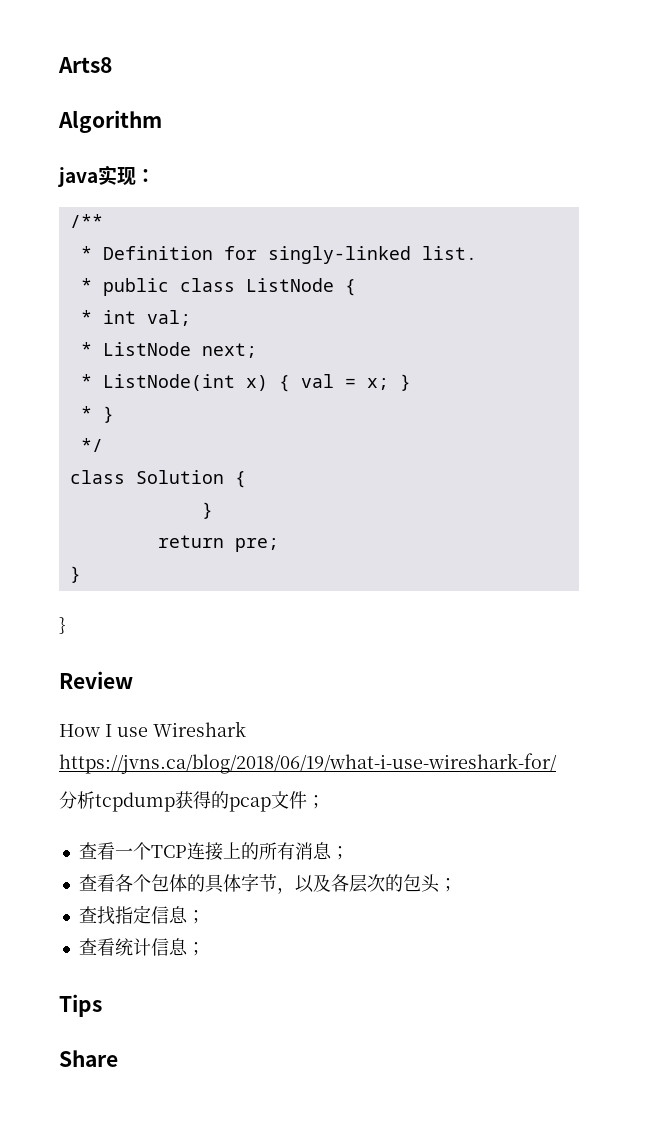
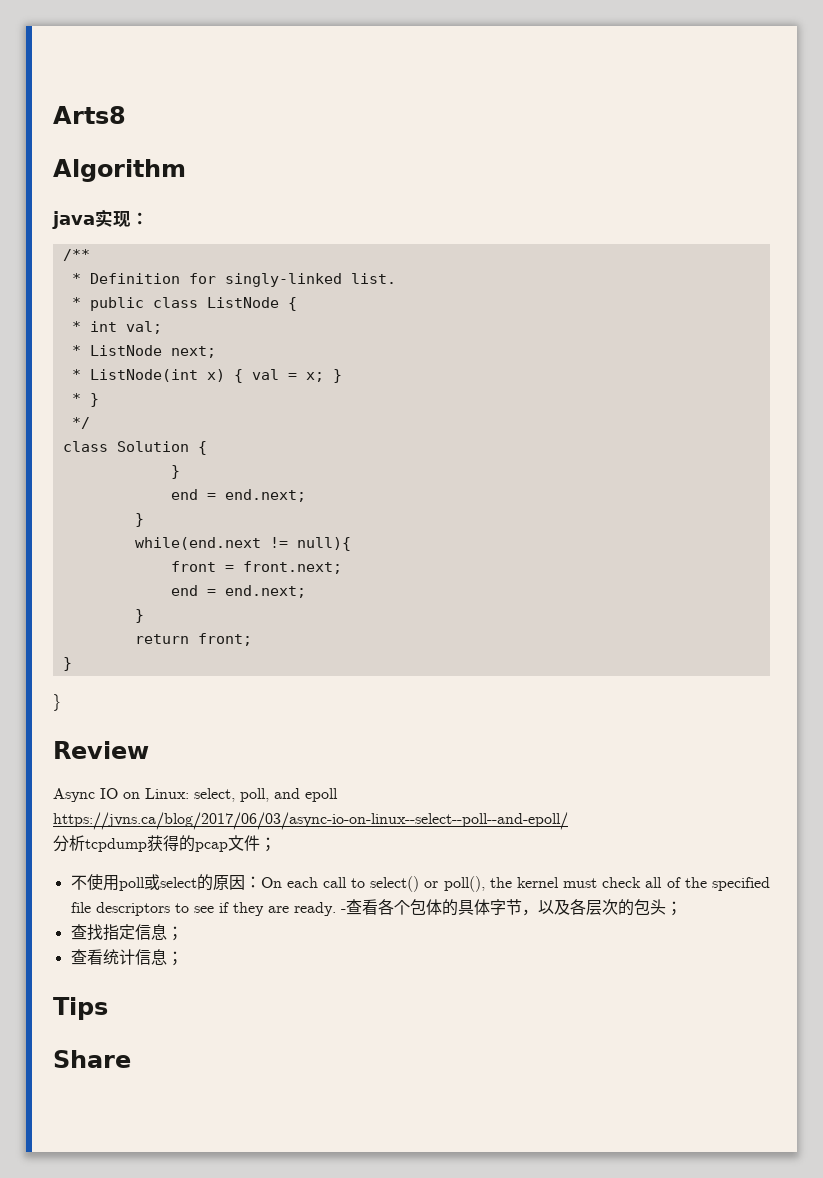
  class Solution {
+ }
+ end = end.next;
+ }
+ while(end.next != null){
+ front = front.next;
+ end = end.next;
- return pre;
+ return front;
- How I use Wireshark https://jvns.ca/blog/2018/06/19/what-i-use-wireshark-for/
+ Async IO on Linux: select, poll, and epoll https://jvns.ca/blog/2017/06/03/async-io-on-linux--select--poll--and-epoll/
- 查看一个TCP连接上的所有消息；
- 查看各个包体的具体字节，以及各层次的包头；
+ 不使用poll或select的原因：On each call to select() or poll(), the kernel must check all of the specified file descriptors to see if they are ready. -查看各个包体的具体字节，以及各层次的包头；

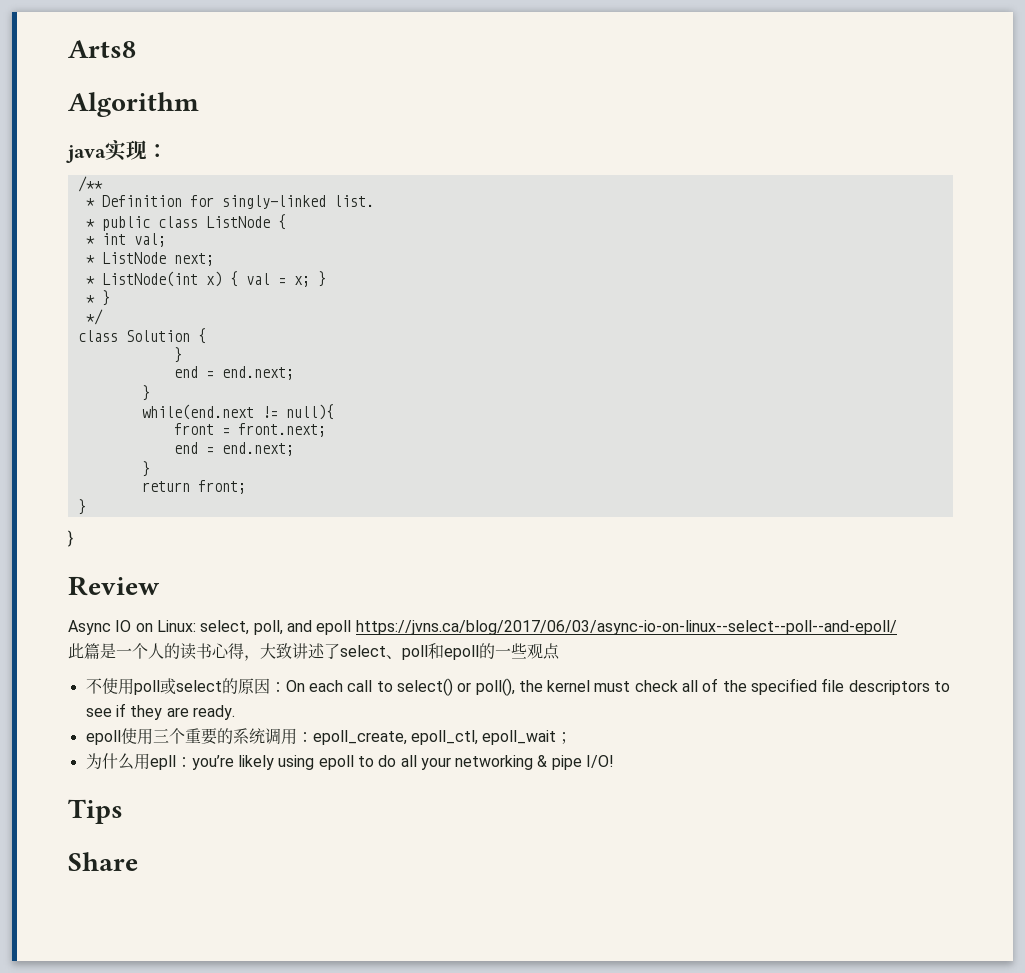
- 分析tcpdump获得的pcap文件；
+ 此篇是一个人的读书心得，大致讲述了select、poll和epoll的一些观点
- 不使用poll或select的原因：On each call to select() or poll(), the kernel must check all of the specified file descriptors to see if they are ready. -查看各个包体的具体字节，以及各层次的包头；
- 查找指定信息；
- 查看统计信息；
+ 不使用poll或select的原因：On each call to select() or poll(), the kernel must check all of the specified file descriptors to see if they are ready.
+ epoll使用三个重要的系统调用：epoll_create, epoll_ctl, epoll_wait；
+ 为什么用epll：you’re likely using epoll to do all your networking & pipe I/O!

